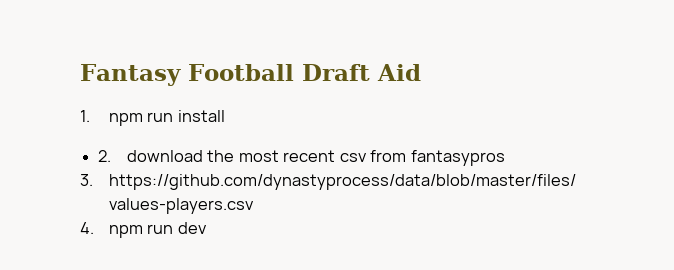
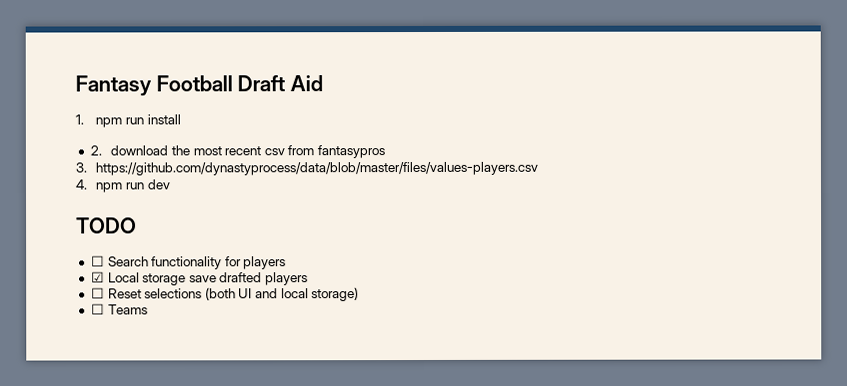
+ TODO
+ ☐ Search functionality for players
+ ☑ Local storage save drafted players
+ ☐ Reset selections (both UI and local storage)
+ ☐ Teams

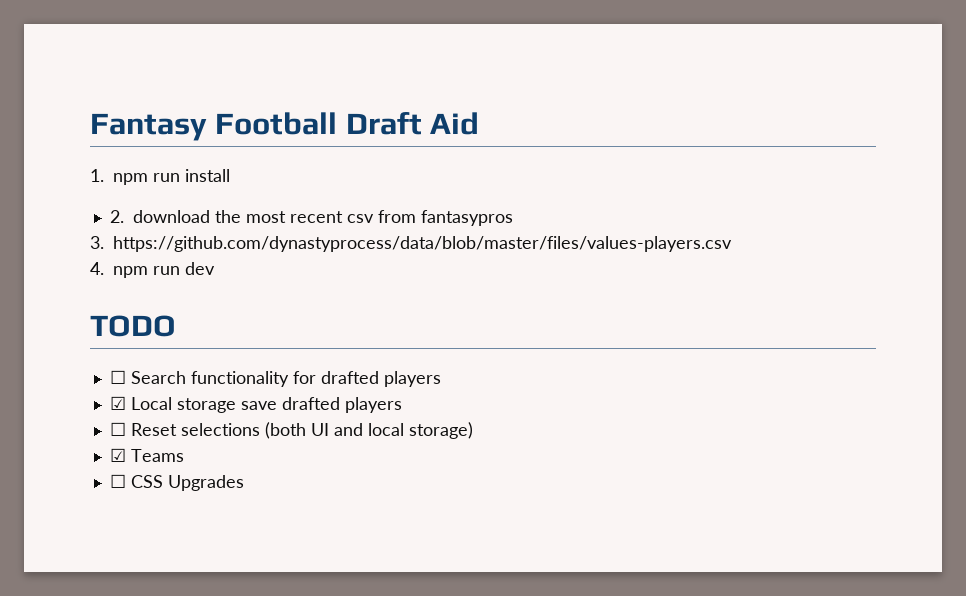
- ☐ Search functionality for players
+ ☐ Search functionality for drafted players
- ☐ Teams
+ ☑ Teams
+ ☐ CSS Upgrades

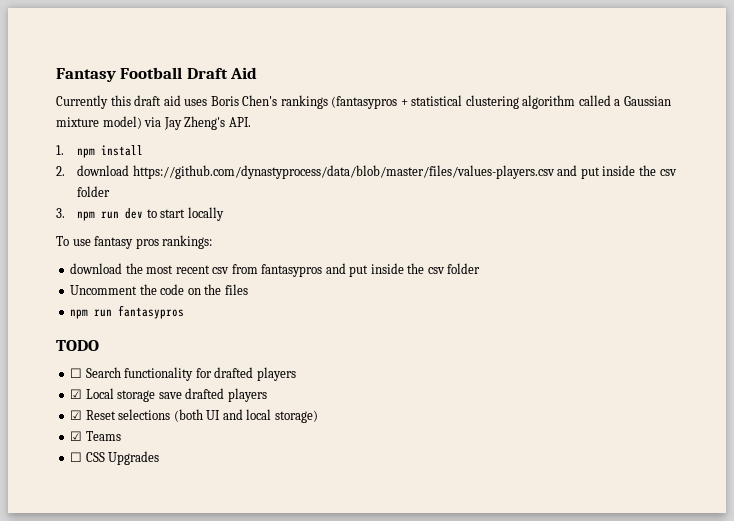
- 1. npm run install
- 2. download the most recent csv from fantasypros
- 3. https://github.com/dynastyprocess/data/blob/master/files/values-players.csv
- 4. npm run dev
+ Currently this draft aid uses Boris Chen's rankings (fantasypros + statistical clustering algorithm called a Gaussian mixture model) via Jay Zheng's API.
+ 1. npm install
+ 2. download https://github.com/dynastyprocess/data/blob/master/files/values-players.csv and put inside the csv folder
+ 3. npm run dev to start locally
+ To use fantasy pros rankings:
+ download the most recent csv from fantasypros and put inside the csv folder
+ Uncomment the code on the files
+ npm run fantasypros
- ☐ Reset selections (both UI and local storage)
+ ☑ Reset selections (both UI and local storage)

